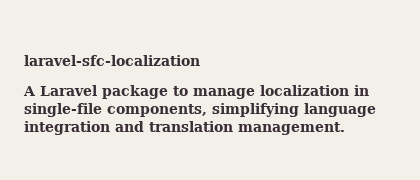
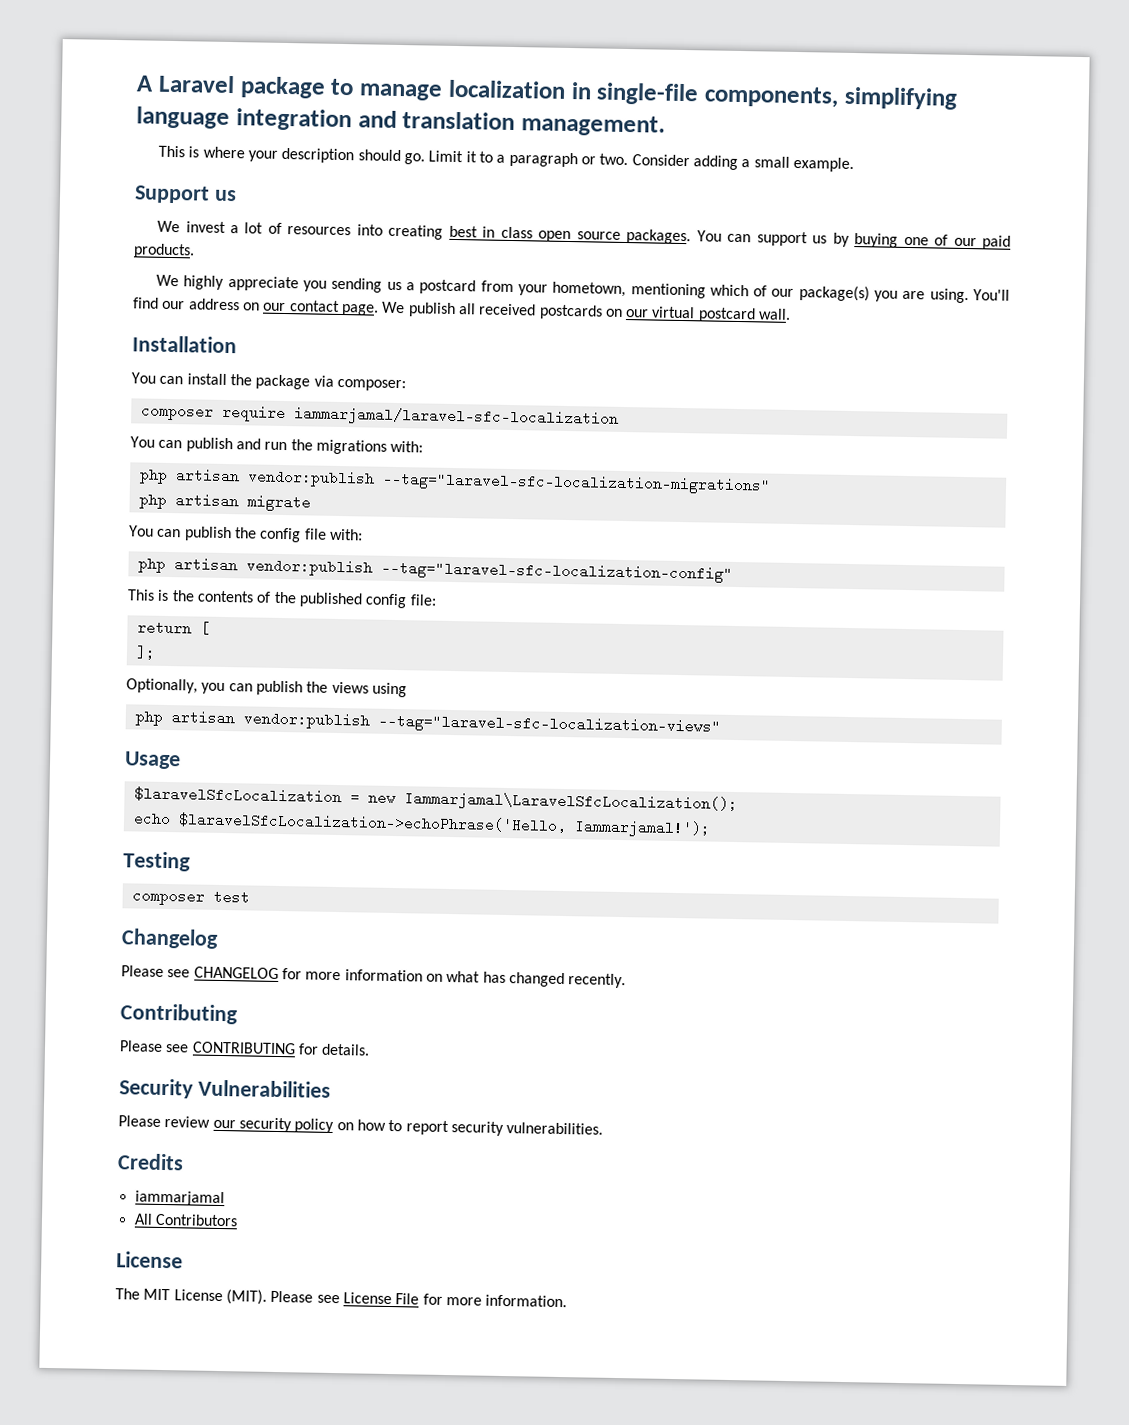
- laravel-sfc-localization
+ This is where your description should go. Limit it to a paragraph or two. Consider adding a small example.
+ Support us
+ We invest a lot of resources into creating best in class open source packages. You can support us by buying one of our paid products.
+ We highly appreciate you sending us a postcard from your hometown, mentioning which of our package(s) you are using. You'll find our address on our contact page. We publish all received postcards on our virtual postcard wall.
+ Installation
+ You can install the package via composer:
+ composer require iammarjamal/laravel-sfc-localization
+ You can publish and run the migrations with:
+ php artisan vendor:publish --tag="laravel-sfc-localization-migrations"
+ php artisan migrate
+ You can publish the config file with:
+ php artisan vendor:publish --tag="laravel-sfc-localization-config"
+ This is the contents of the published config file:
+ return [
+ ];
+ Optionally, you can publish the views using
+ php artisan vendor:publish --tag="laravel-sfc-localization-views"
+ Usage
+ $laravelSfcLocalization = new Iammarjamal\LaravelSfcLocalization();
+ echo $laravelSfcLocalization->echoPhrase('Hello, Iammarjamal!');
+ Testing
+ composer test
+ Changelog
+ Please see CHANGELOG for more information on what has changed recently.
+ Contributing
+ Please see CONTRIBUTING for details.
+ Security Vulnerabilities
+ Please review our security policy on how to report security vulnerabilities.
+ Credits
+ iammarjamal
+ All Contributors
+ License
+ The MIT License (MIT). Please see License File for more information.

